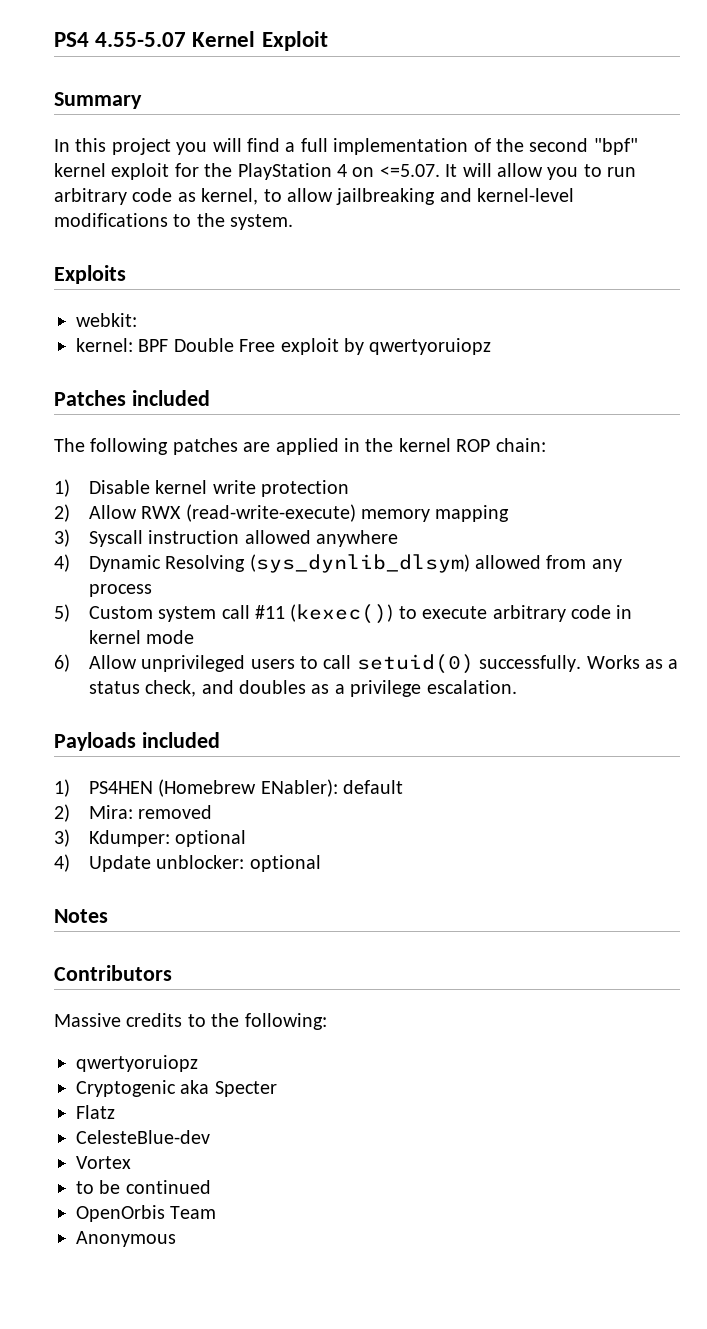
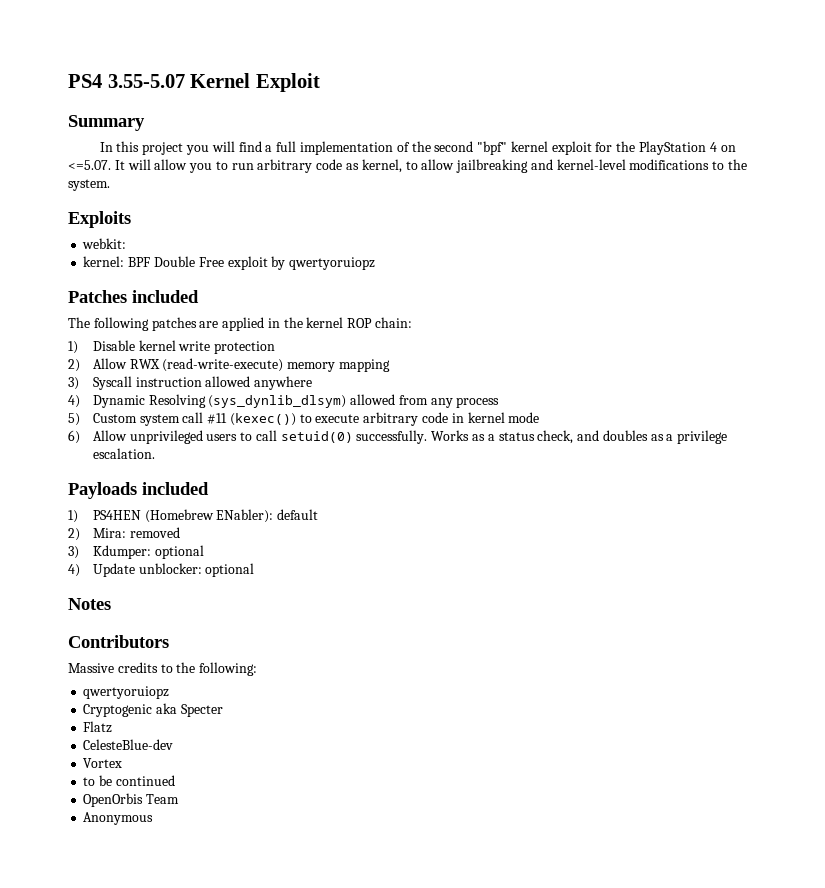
- PS4 4.55-5.07 Kernel Exploit
+ PS4 3.55-5.07 Kernel Exploit

